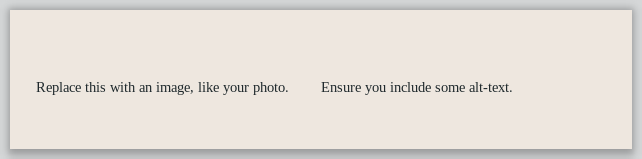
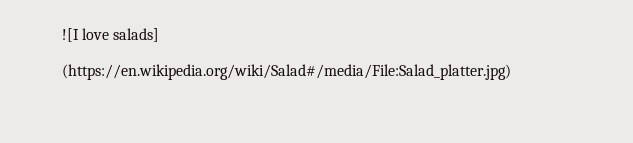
- Replace this with an image, like your photo. Ensure you include some alt-text.
+ ![I love salads]
+ (https://en.wikipedia.org/wiki/Salad#/media/File:Salad_platter.jpg)

